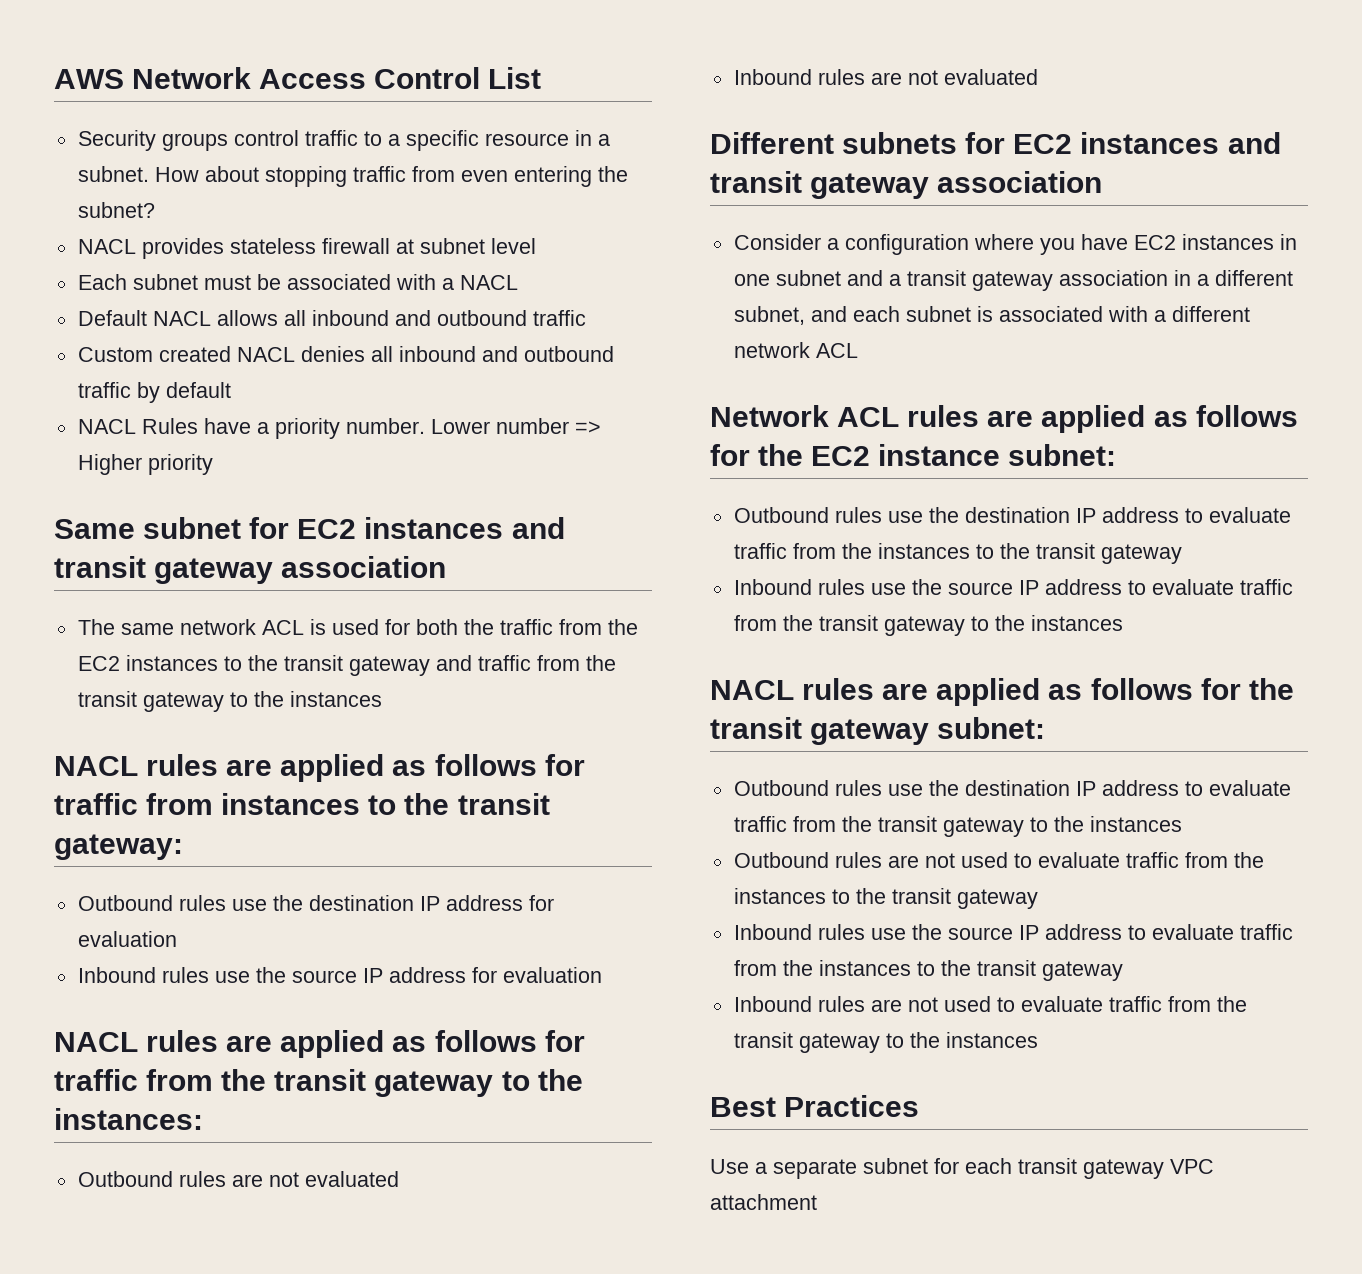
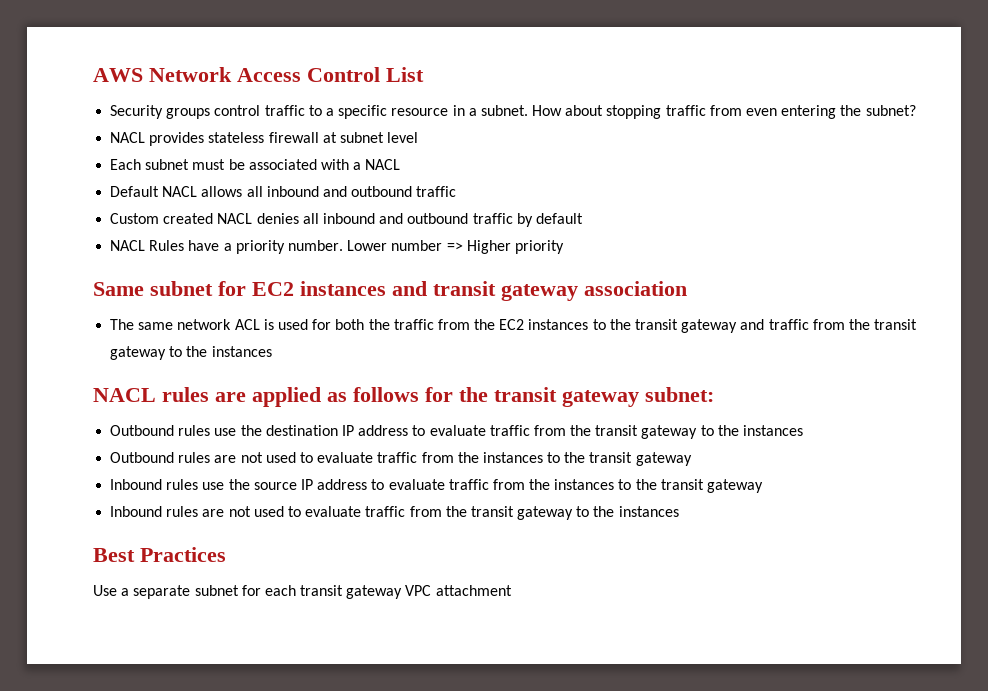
- NACL rules are applied as follows for traffic from instances to the transit gateway:
- Outbound rules use the destination IP address for evaluation
- Inbound rules use the source IP address for evaluation
- NACL rules are applied as follows for traffic from the transit gateway to the instances:
- Outbound rules are not evaluated
- Inbound rules are not evaluated
- Different subnets for EC2 instances and transit gateway association
- Consider a configuration where you have EC2 instances in one subnet and a transit gateway association in a different subnet, and each subnet is associated with a different network ACL
- Network ACL rules are applied as follows for the EC2 instance subnet:
- Outbound rules use the destination IP address to evaluate traffic from the instances to the transit gateway
- Inbound rules use the source IP address to evaluate traffic from the transit gateway to the instances

